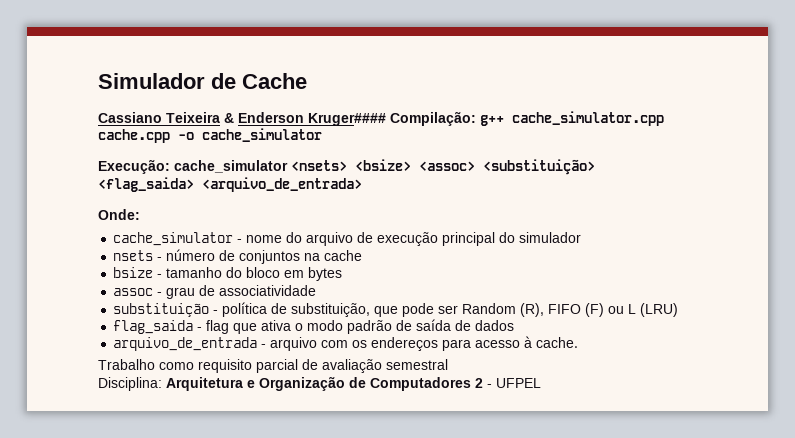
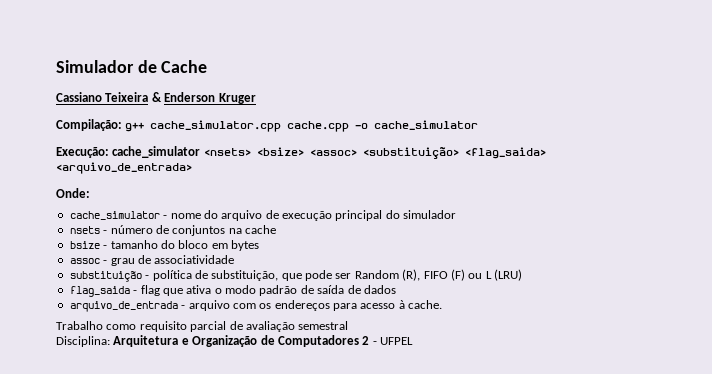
- Cassiano Teixeira & Enderson Kruger#### Compilação: g++ cache_simulator.cpp cache.cpp -o cache_simulator
+ Cassiano Teixeira & Enderson Kruger
+ Compilação: g++ cache_simulator.cpp cache.cpp -o cache_simulator

